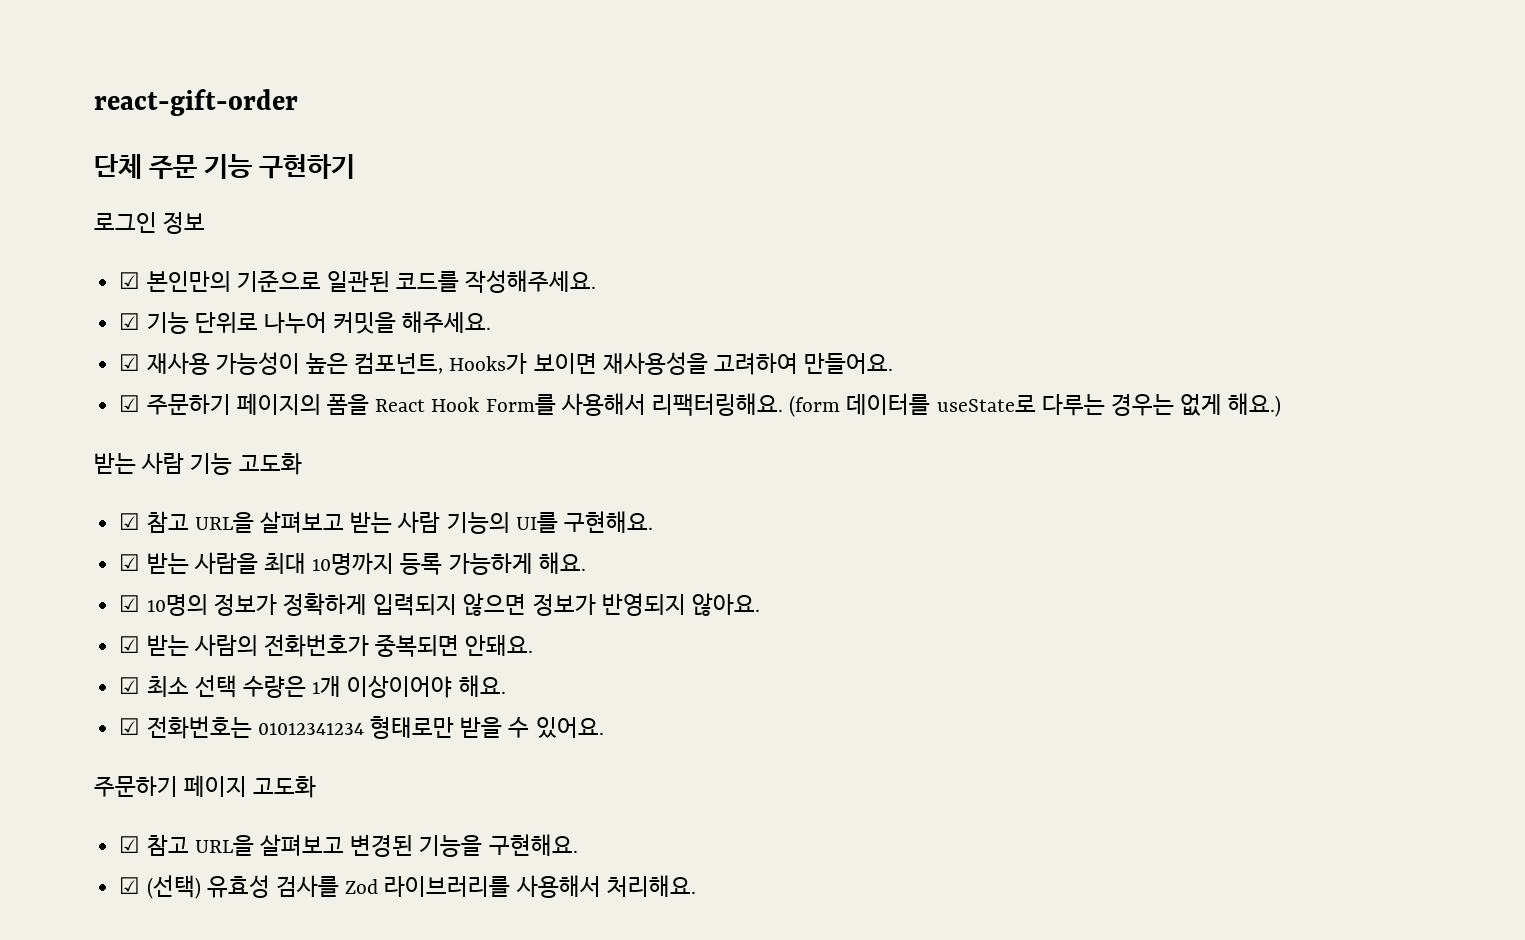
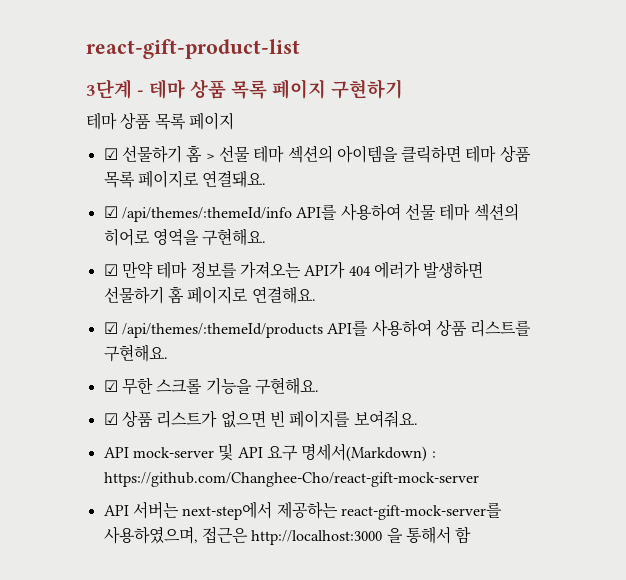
- react-gift-order
- 단체 주문 기능 구현하기
- 로그인 정보
- ☑ 본인만의 기준으로 일관된 코드를 작성해주세요.
- ☑ 기능 단위로 나누어 커밋을 해주세요.
- ☑ 재사용 가능성이 높은 컴포넌트, Hooks가 보이면 재사용성을 고려하여 만들어요.
- ☑ 주문하기 페이지의 폼을 React Hook Form를 사용해서 리팩터링해요. (form 데이터를 useState로 다루는 경우는 없게 해요.)
- 받는 사람 기능 고도화
- ☑ 참고 URL을 살펴보고 받는 사람 기능의 UI를 구현해요.
- ☑ 받는 사람을 최대 10명까지 등록 가능하게 해요.
- ☑ 10명의 정보가 정확하게 입력되지 않으면 정보가 반영되지 않아요.
- ☑ 받는 사람의 전화번호가 중복되면 안돼요.
- ☑ 최소 선택 수량은 1개 이상이어야 해요.
- ☑ 전화번호는 01012341234 형태로만 받을 수 있어요.
- 주문하기 페이지 고도화
- ☑ 참고 URL을 살펴보고 변경된 기능을 구현해요.
- ☑ (선택) 유효성 검사를 Zod 라이브러리를 사용해서 처리해요.
+ react-gift-product-list
+ 3단계 - 테마 상품 목록 페이지 구현하기
+ 테마 상품 목록 페이지
+ ☑ 선물하기 홈 > 선물 테마 섹션의 아이템을 클릭하면 테마 상품 목록 페이지로 연결돼요.
+ ☑ /api/themes/:themeId/info API를 사용하여 선물 테마 섹션의 히어로 영역을 구현해요.
+ ☑ 만약 테마 정보를 가져오는 API가 404 에러가 발생하면 선물하기 홈 페이지로 연결해요.
+ ☑ /api/themes/:themeId/products API를 사용하여 상품 리스트를 구현해요.
+ ☑ 무한 스크롤 기능을 구현해요.
+ ☑ 상품 리스트가 없으면 빈 페이지를 보여줘요.
+ API mock-server 및 API 요구 명세서(Markdown) : https://github.com/Changhee-Cho/react-gift-mock-server
+ API 서버는 next-step에서 제공하는 react-gift-mock-server를 사용하였으며, 접근은 http://localhost:3000 을 통해서 함

